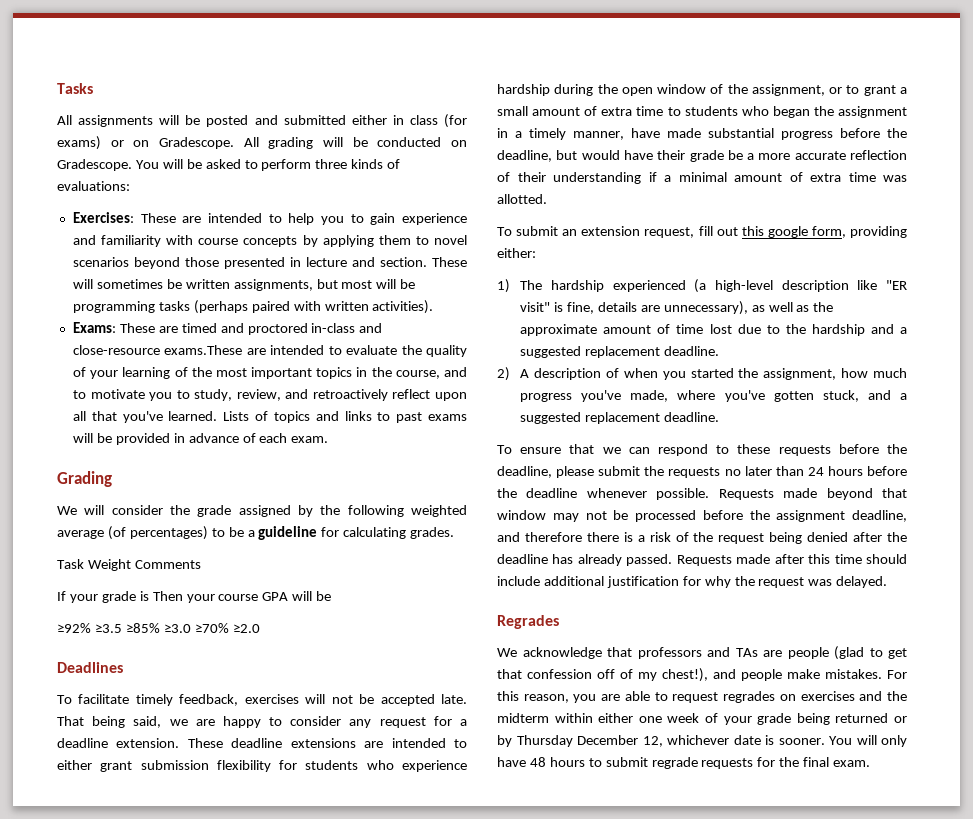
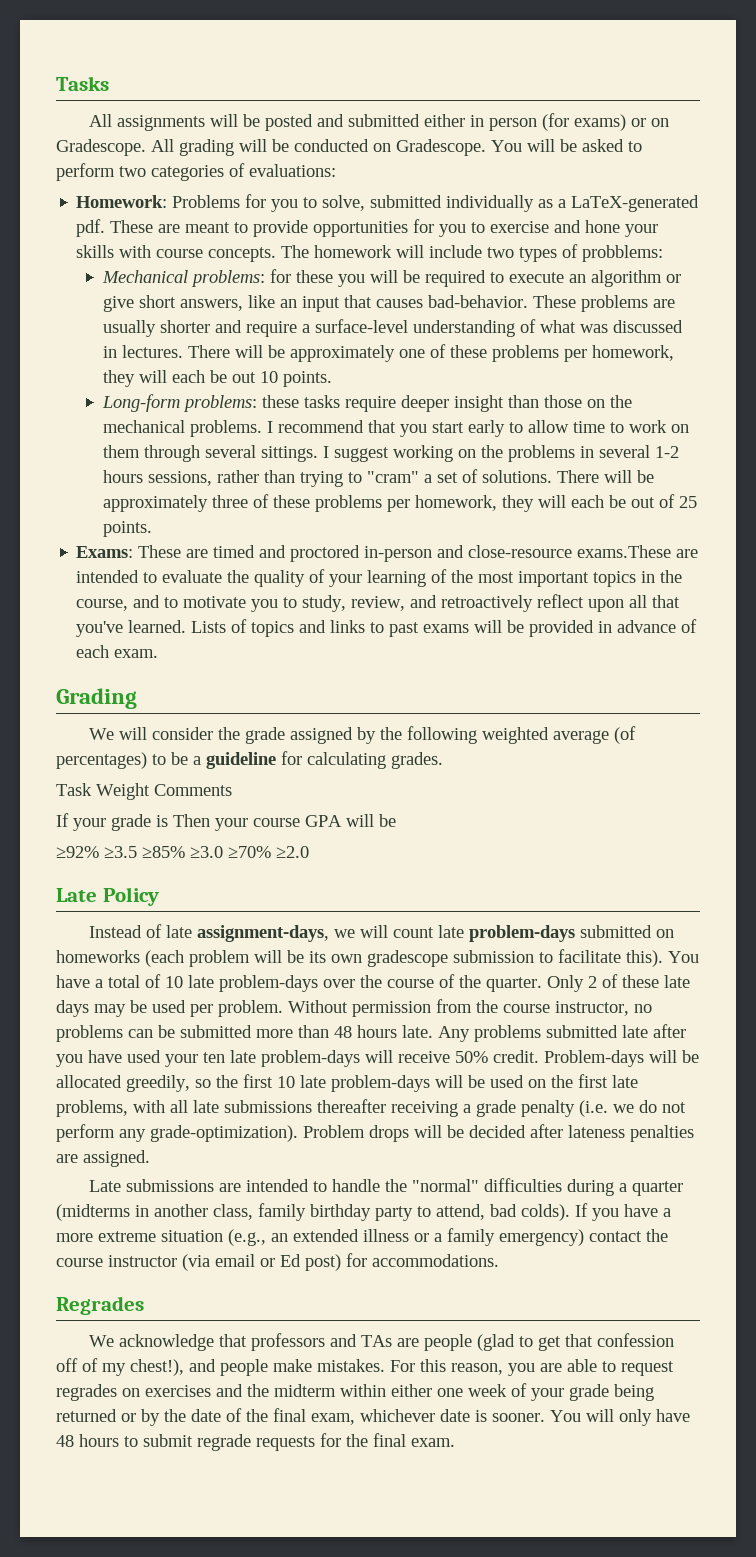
- All assignments will be posted and submitted either in class (for exams) or on Gradescope.
+ All assignments will be posted and submitted either in person (for exams) or on Gradescope.
- You will be asked to perform three kinds of evaluations:
+ You will be asked to perform two categories of evaluations:
- Exercises: These are intended to help you to gain experience and familiarity with course concepts by applying them to novel scenarios beyond those presented in lecture and section. These will sometimes be written assignments, but most will be programming tasks (perhaps paired with written activities).
+ Homework: Problems for you to solve, submitted individually as a LaTeX-generated pdf. These are meant to provide opportunities for you to exercise and hone your skills with course concepts. The homework will include two types of probblems:
+ Mechanical problems: for these you will be required to execute an algorithm or give short answers, like an input that causes bad-behavior. These problems are usually shorter and require a surface-level understanding of what was discussed in lectures. There will be approximately one of these problems per homework, they will each be out 10 points.
+ Long-form problems: these tasks require deeper insight than those on the mechanical problems. I recommend that you start early to allow time to work on them through several sittings. I suggest working on the problems in several 1-2 hours sessions, rather than trying to "cram" a set of solutions. There will be approximately three of these problems per homework, they will each be out of 25 points.
- Exams: These are timed and proctored in-class and close-resource exams.These are intended to evaluate the quality of your learning of the most important topics in the course, and to motivate you to study, review, and retroactively reflect upon all that you've learned.
+ Exams: These are timed and proctored in-person and close-resource exams.These are intended to evaluate the quality of your learning of the most important topics in the course, and to motivate you to study, review, and retroactively reflect upon all that you've learned.
- Deadlines
- To facilitate timely feedback, exercises will not be accepted late. That being said, we are happy to consider any request for a deadline extension. These deadline extensions are intended to either grant submission flexibility for students who experience hardship during the open window of the assignment, or to grant a small amount of extra time to students who began the assignment in a timely manner, have made substantial progress before the deadline, but would have their grade be a more accurate reflection of their understanding if a minimal amount of extra time was allotted.
- To submit an extension request, fill out this google form, providing either:
- 1) The hardship experienced (a high-level description like "ER visit" is fine, details are unnecessary), as well as the approximate amount of time lost due to the hardship and a suggested replacement deadline.
- 2) A description of when you started the assignment, how much progress you've made, where you've gotten stuck, and a suggested replacement deadline.
- To ensure that we can respond to these requests before the deadline, please submit the requests no later than 24 hours before the deadline whenever possible. Requests made beyond that window may not be processed before the assignment deadline, and therefore there is a risk of the request being denied after the deadline has already passed. Requests made after this time should include additional justification for why the request was delayed.
+ Late Policy
+ Instead of late assignment-days, we will count late problem-days submitted on homeworks (each problem will be its own gradescope submission to facilitate this). You have a total of 10 late problem-days over the course of the quarter. Only 2 of these late days may be used per problem. Without permission from the course instructor, no problems can be submitted more than 48 hours late. Any problems submitted late after you have used your ten late problem-days will receive 50% credit. Problem-days will be allocated greedily, so the first 10 late problem-days will be used on the first late problems, with all late submissions thereafter receiving a grade penalty (i.e. we do not perform any grade-optimization). Problem drops will be decided after lateness penalties are assigned.
+ Late submissions are intended to handle the "normal" difficulties during a quarter (midterms in another class, family birthday party to attend, bad colds). If you have a more extreme situation (e.g., an extended illness or a family emergency) contact the course instructor (via email or Ed post) for accommodations.
- For this reason, you are able to request regrades on exercises and the midterm within either one week of your grade being returned or by Thursday December 12, whichever date is sooner.
+ For this reason, you are able to request regrades on exercises and the midterm within either one week of your grade being returned or by the date of the final exam, whichever date is sooner.

